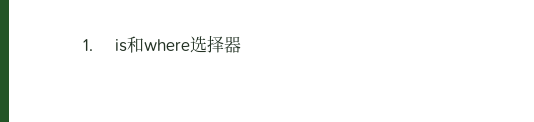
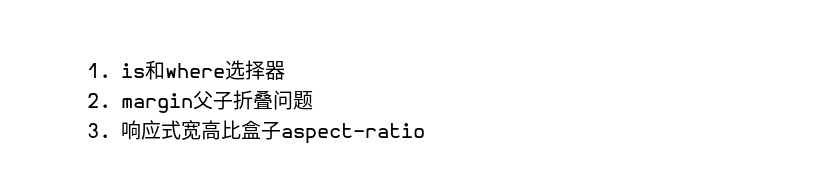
+ 2. margin父子折叠问题
+ 3.响应式宽高比盒子aspect-ratio

